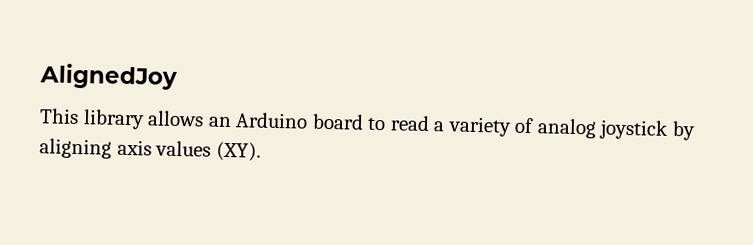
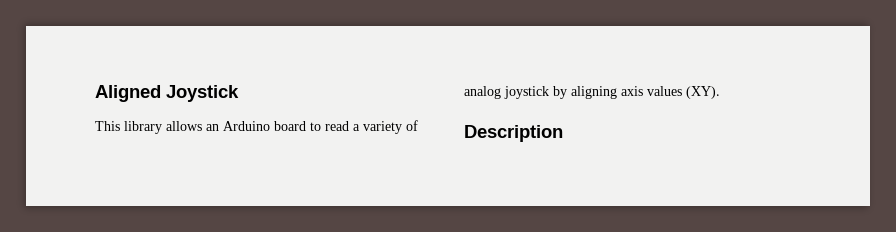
- AlignedJoy
+ Aligned Joystick
+ Description

